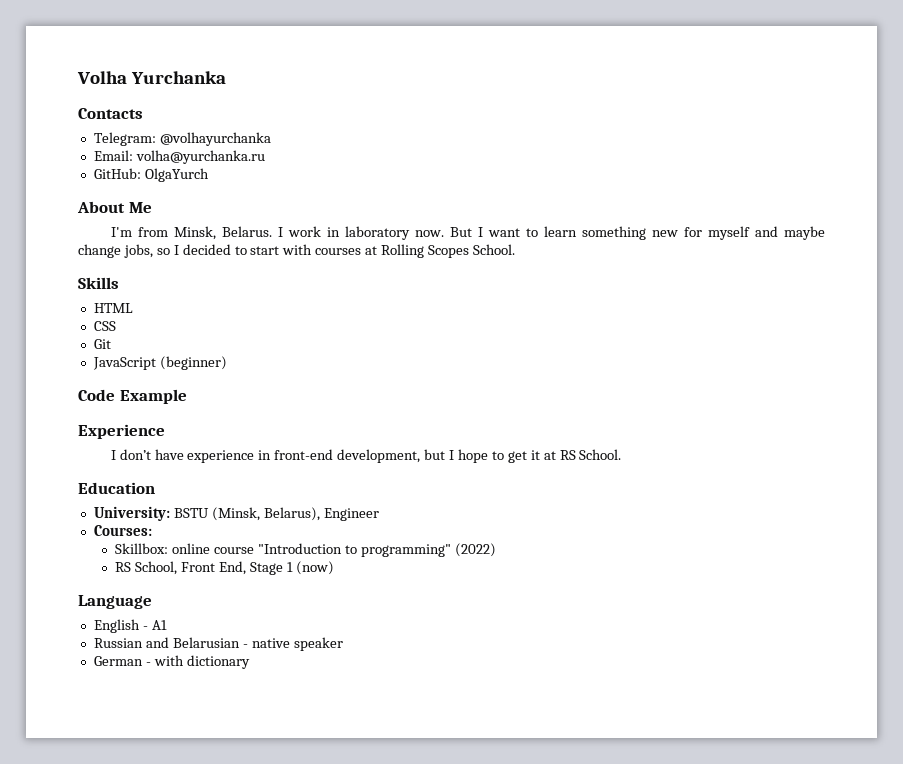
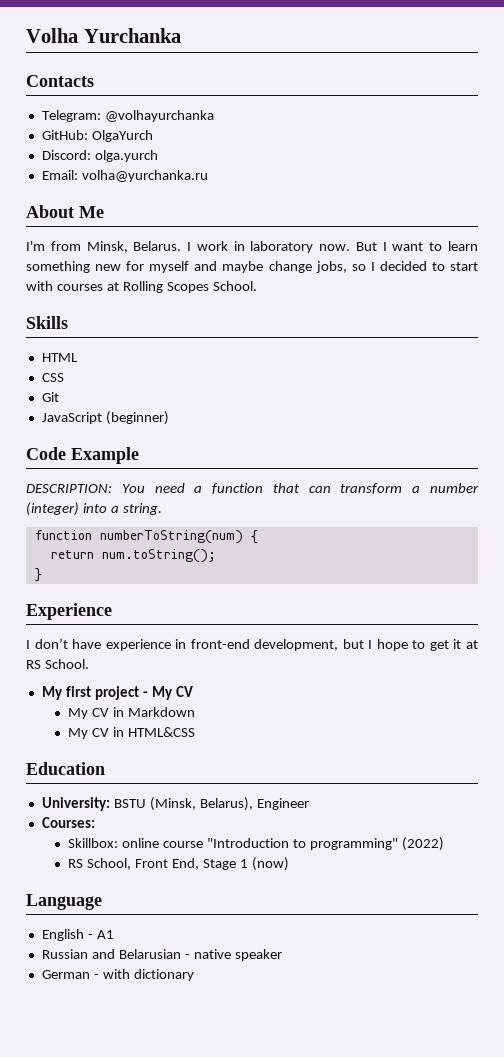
+ GitHub: OlgaYurch
+ Discord: olga.yurch
- GitHub: OlgaYurch
+ DESCRIPTION: You need a function that can transform a number (integer) into a string.
+ function numberToString(num) {
+ return num.toString();
+ }
+ My first project - My CV
+ My CV in Markdown
+ My CV in HTML&CSS

